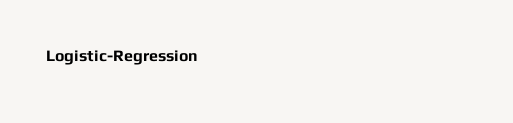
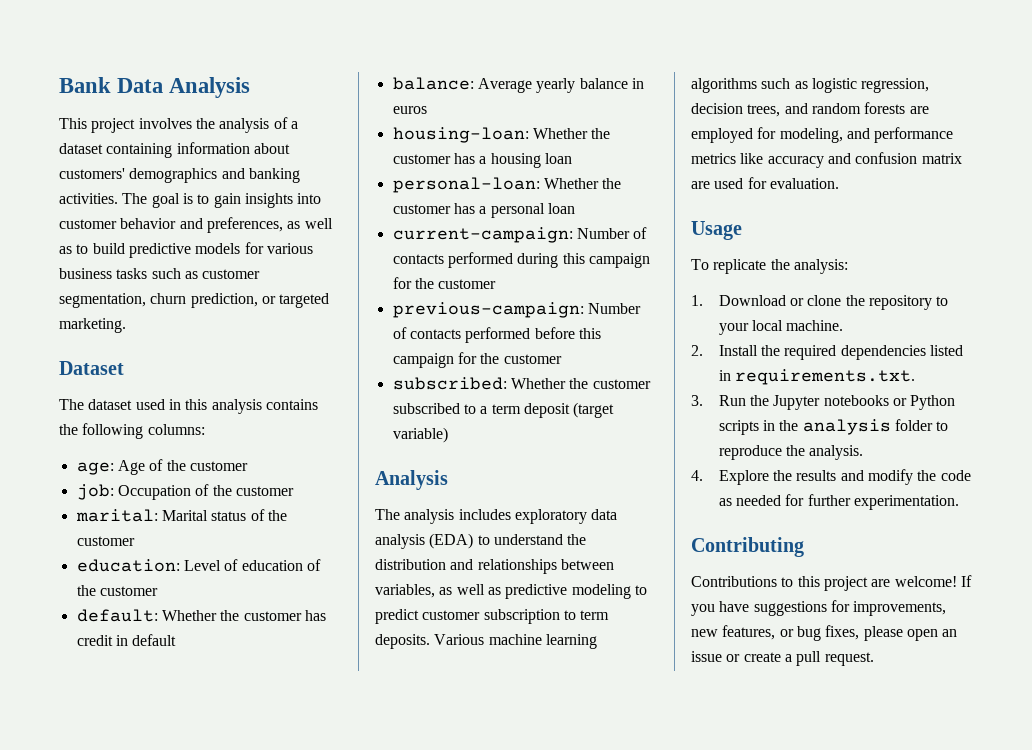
- Logistic-Regression
+ Bank Data Analysis
+ This project involves the analysis of a dataset containing information about customers' demographics and banking activities. The goal is to gain insights into customer behavior and preferences, as well as to build predictive models for various business tasks such as customer segmentation, churn prediction, or targeted marketing.
+ Dataset
+ The dataset used in this analysis contains the following columns:
+ age: Age of the customer
+ job: Occupation of the customer
+ marital: Marital status of the customer
+ education: Level of education of the customer
+ default: Whether the customer has credit in default
+ balance: Average yearly balance in euros
+ housing-loan: Whether the customer has a housing loan
+ personal-loan: Whether the customer has a personal loan
+ current-campaign: Number of contacts performed during this campaign for the customer
+ previous-campaign: Number of contacts performed before this campaign for the customer
+ subscribed: Whether the customer subscribed to a term deposit (target variable)
+ Analysis
+ The analysis includes exploratory data analysis (EDA) to understand the distribution and relationships between variables, as well as predictive modeling to predict customer subscription to term deposits. Various machine learning algorithms such as logistic regression, decision trees, and random forests are employed for modeling, and performance metrics like accuracy and confusion matrix are used for evaluation.
+ Usage
+ To replicate the analysis:
+ 1. Download or clone the repository to your local machine.
+ 2. Install the required dependencies listed in requirements.txt.
+ 3. Run the Jupyter notebooks or Python scripts in the analysis folder to reproduce the analysis.
+ 4. Explore the results and modify the code as needed for further experimentation.
+ Contributing
+ Contributions to this project are welcome! If you have suggestions for improvements, new features, or bug fixes, please open an issue or create a pull request.

